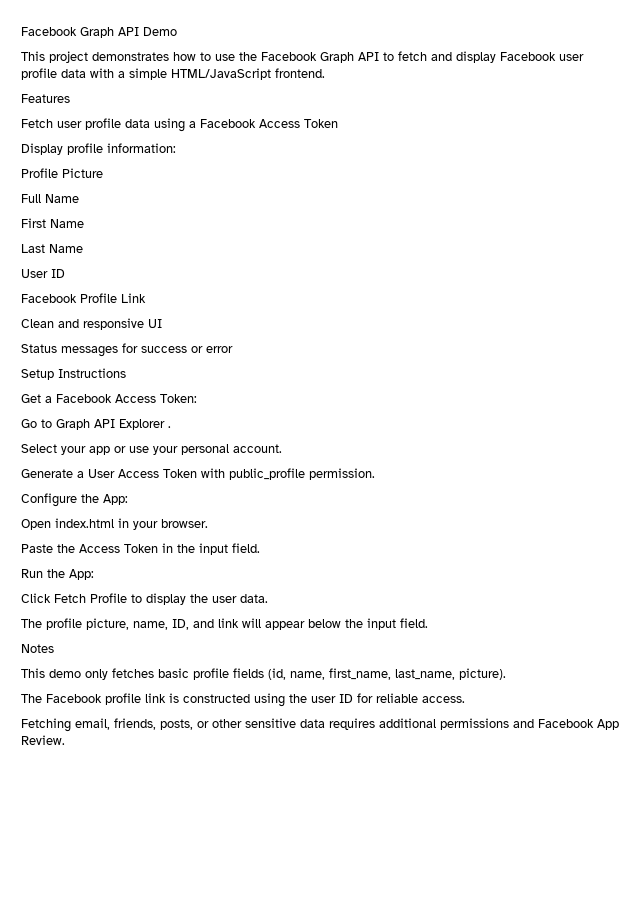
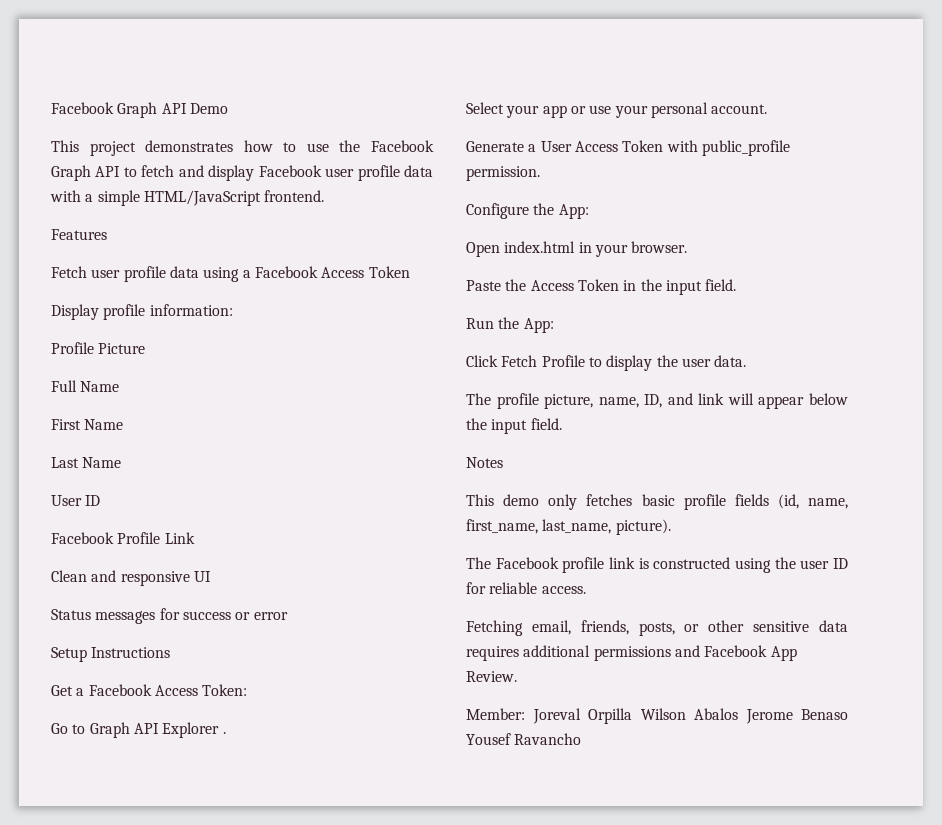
+ Member: Joreval Orpilla Wilson Abalos Jerome Benaso Yousef Ravancho

